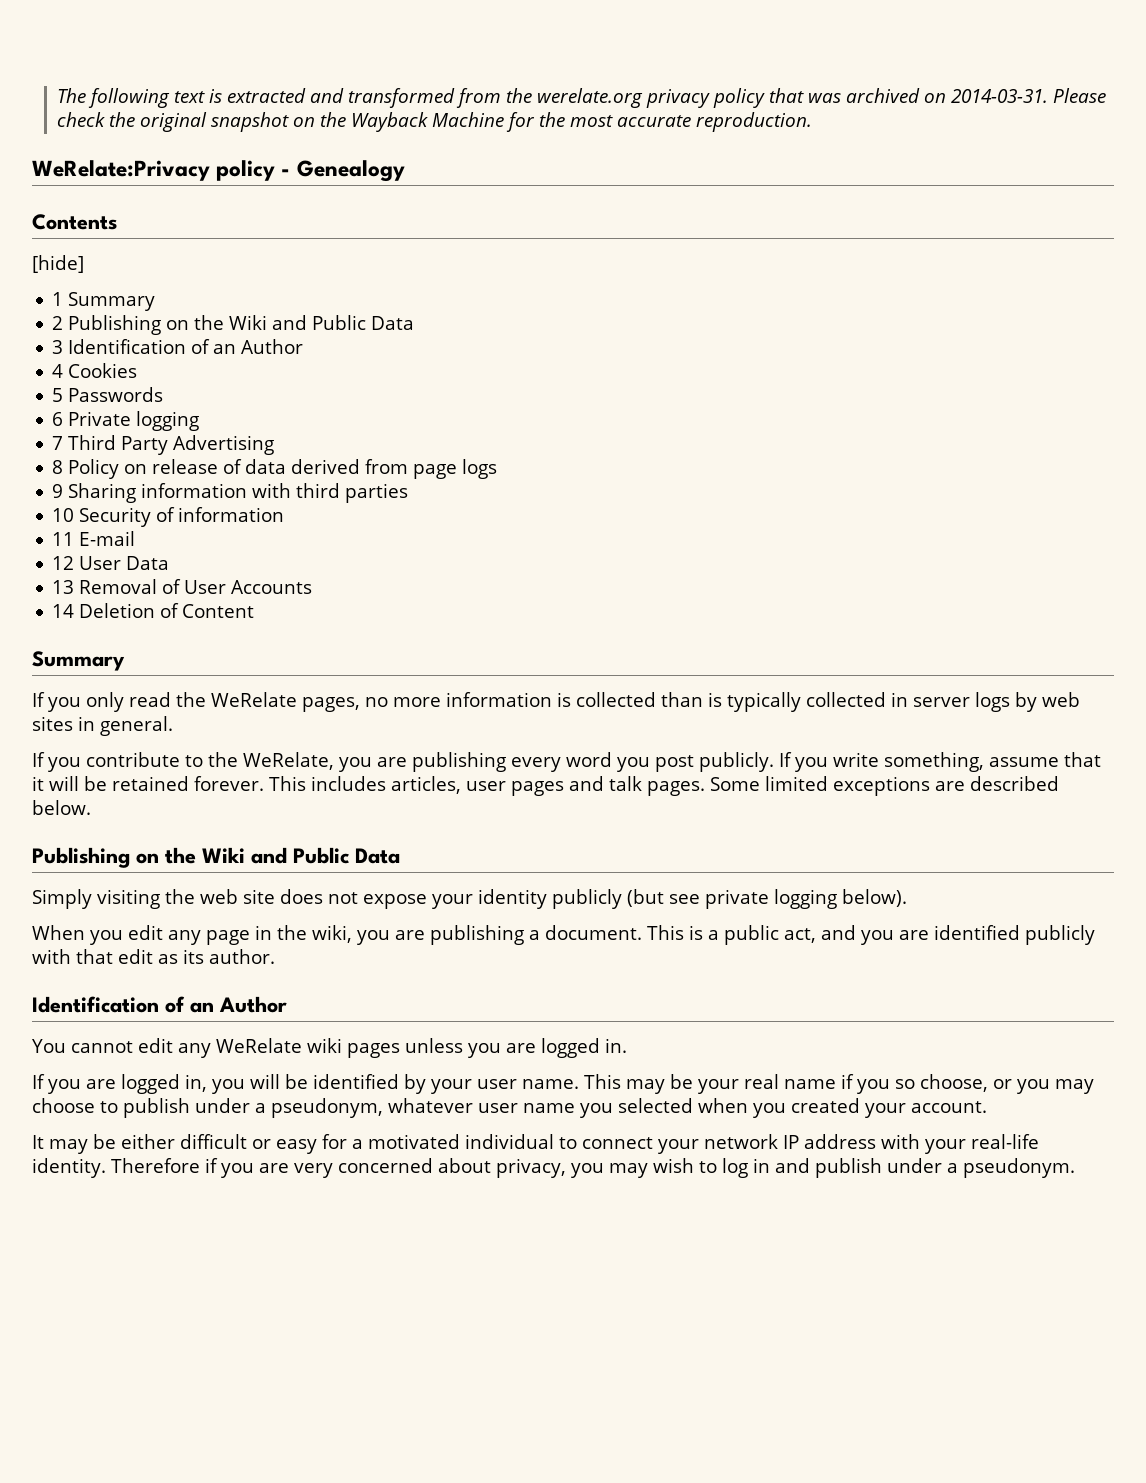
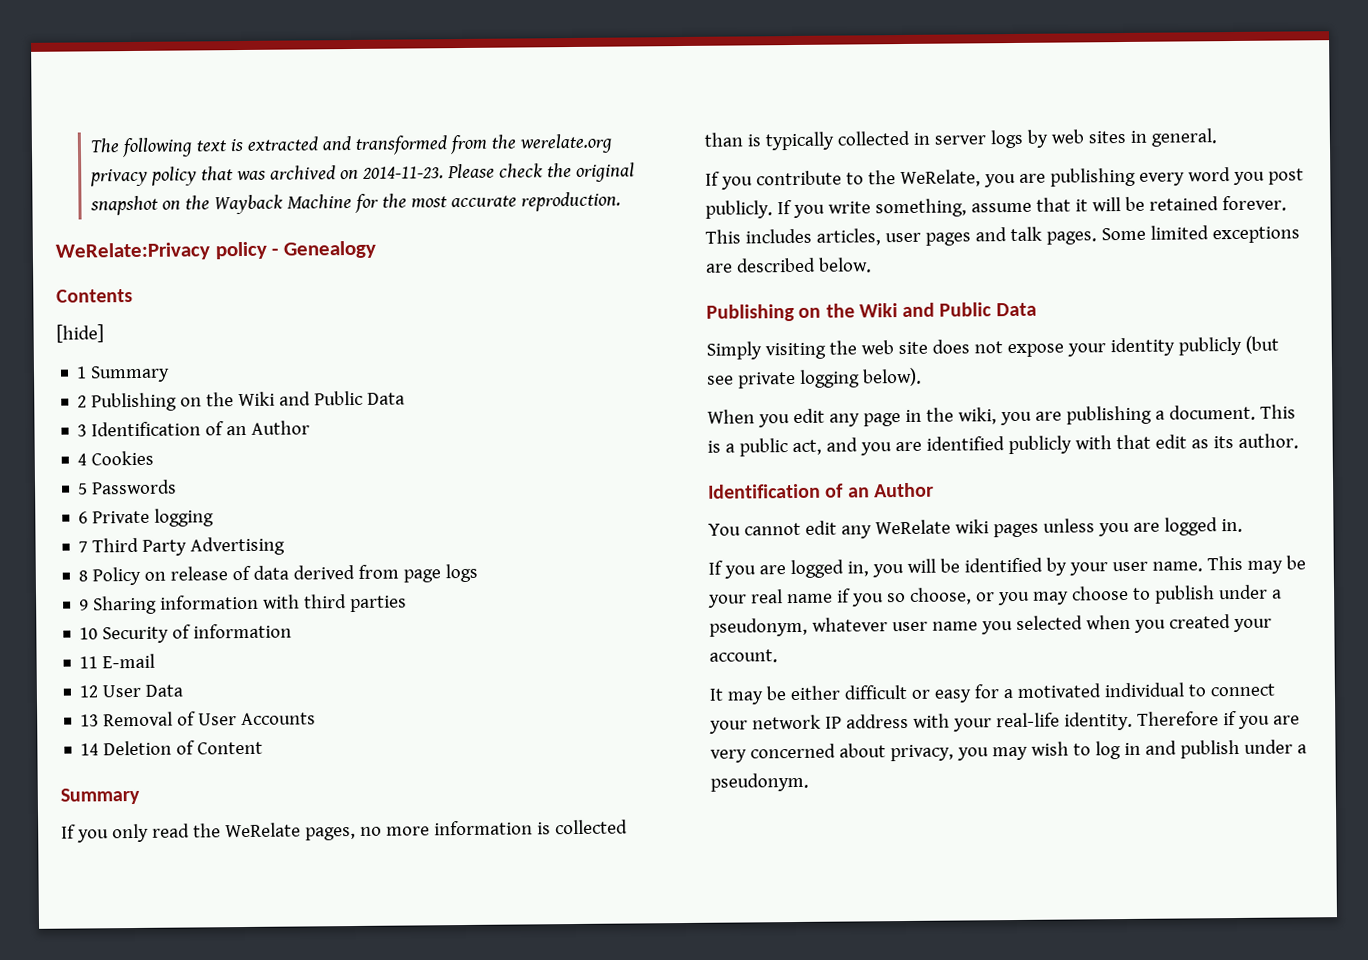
- The following text is extracted and transformed from the werelate.org privacy policy that was archived on 2014-03-31.
+ The following text is extracted and transformed from the werelate.org privacy policy that was archived on 2014-11-23.

